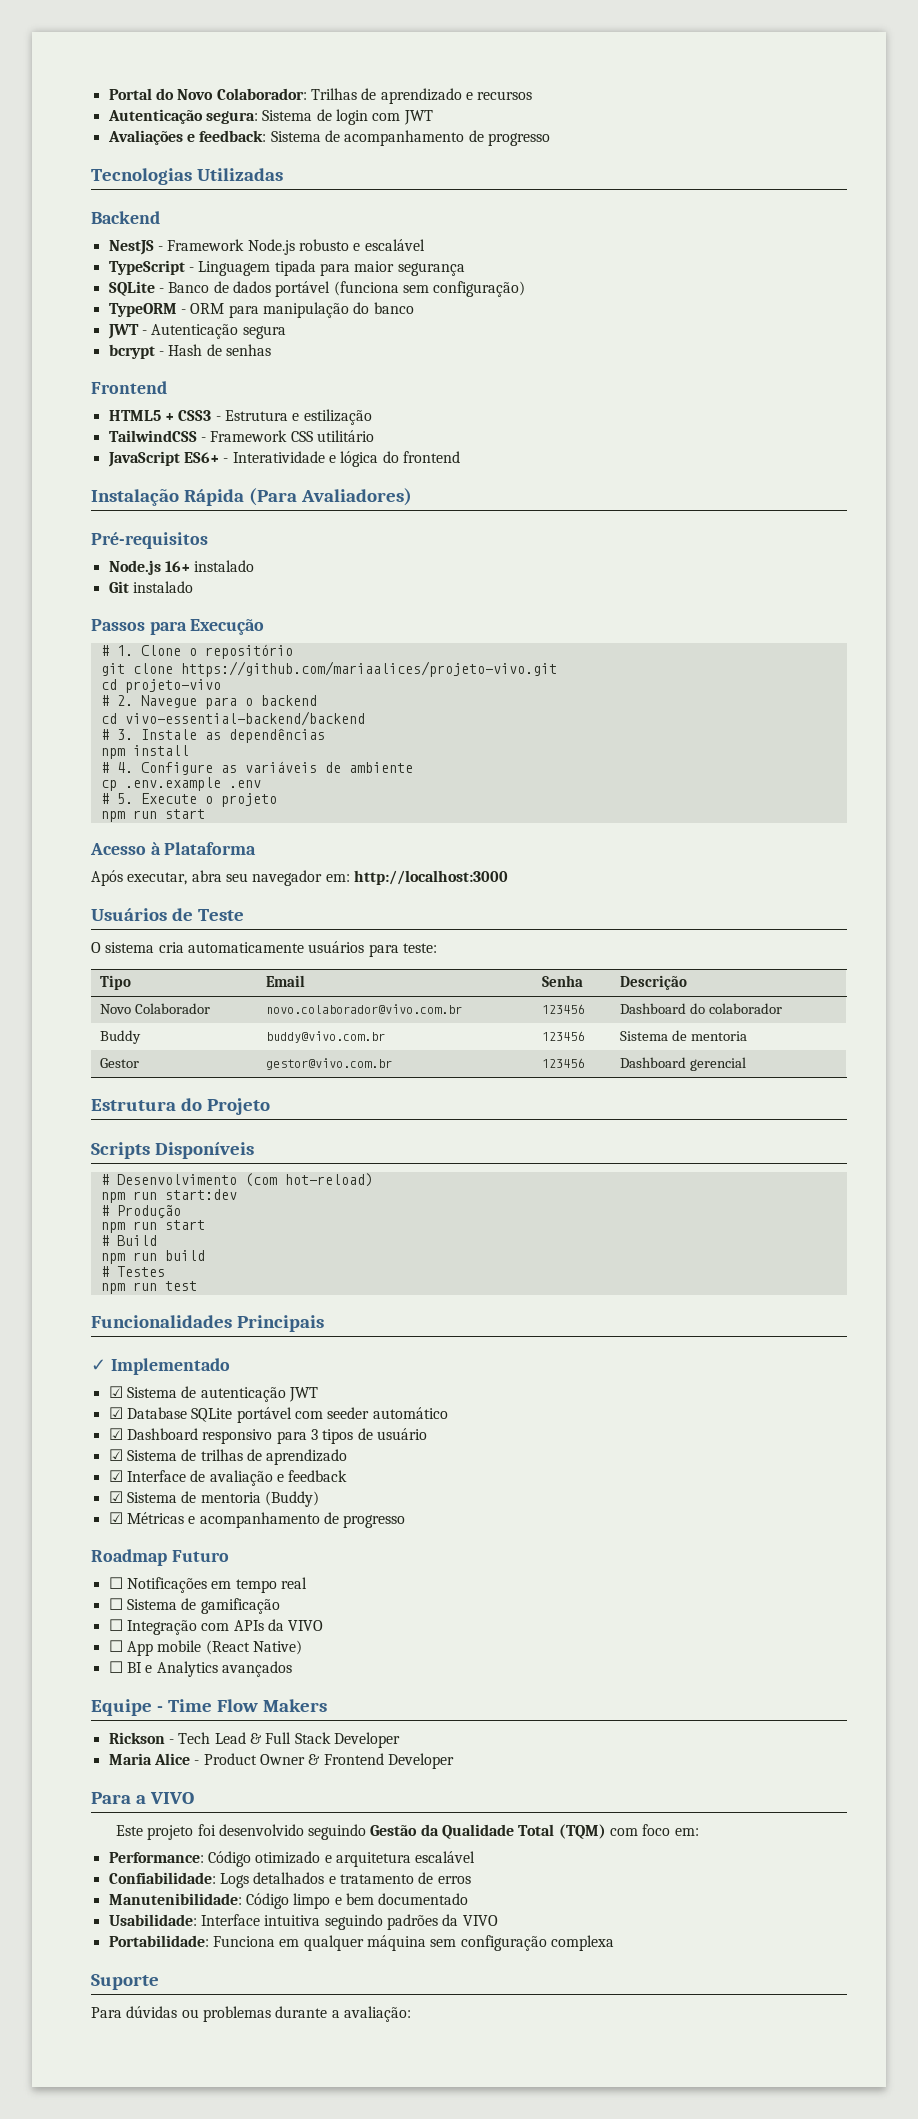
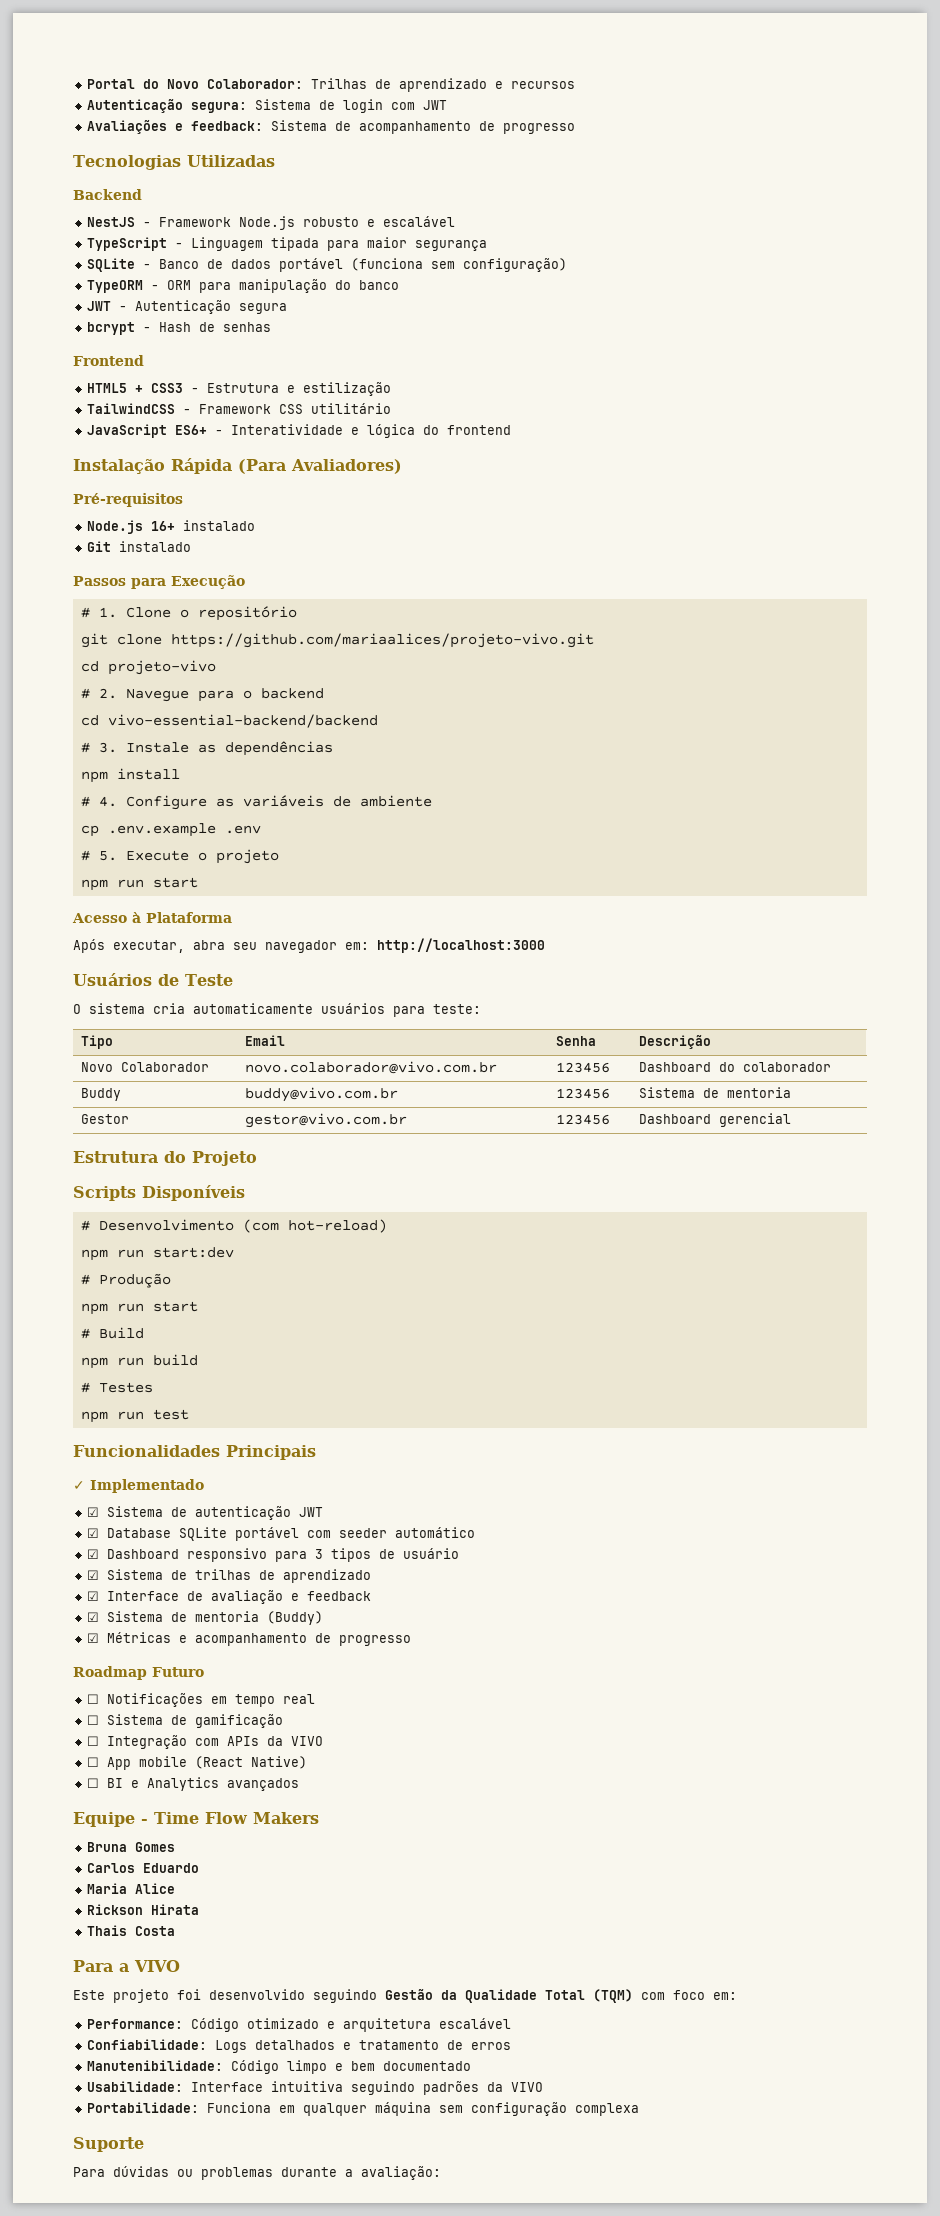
- Rickson - Tech Lead & Full Stack Developer
- Maria Alice - Product Owner & Frontend Developer
+ Bruna Gomes
+ Carlos Eduardo
+ Maria Alice
+ Rickson Hirata
+ Thais Costa

